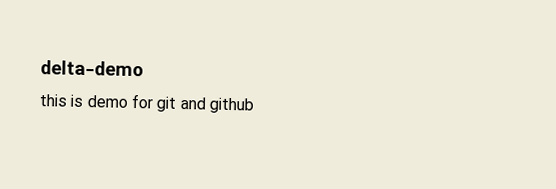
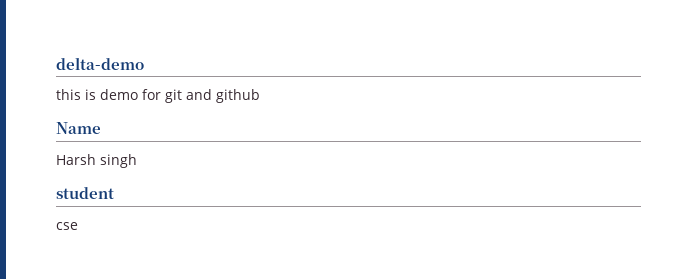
+ Name
+ Harsh singh
+ student
+ cse

